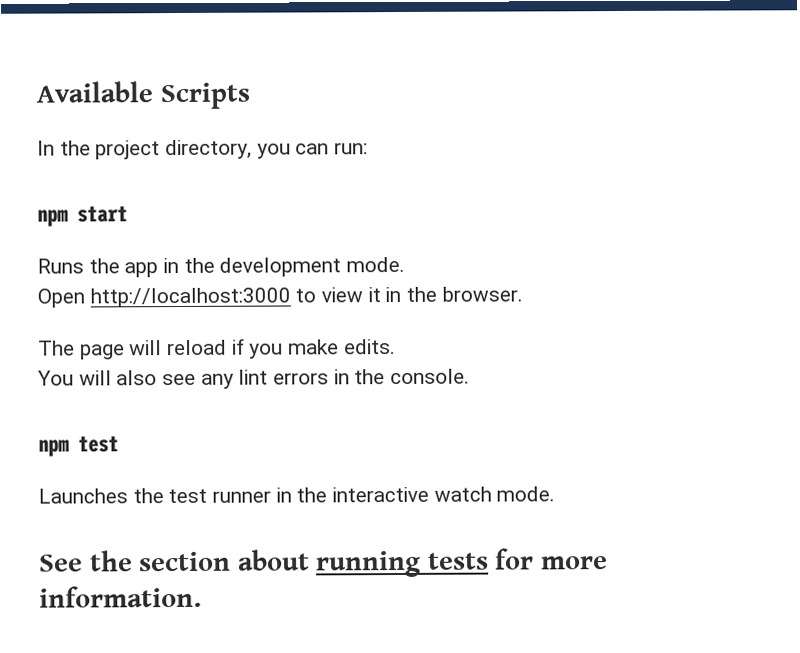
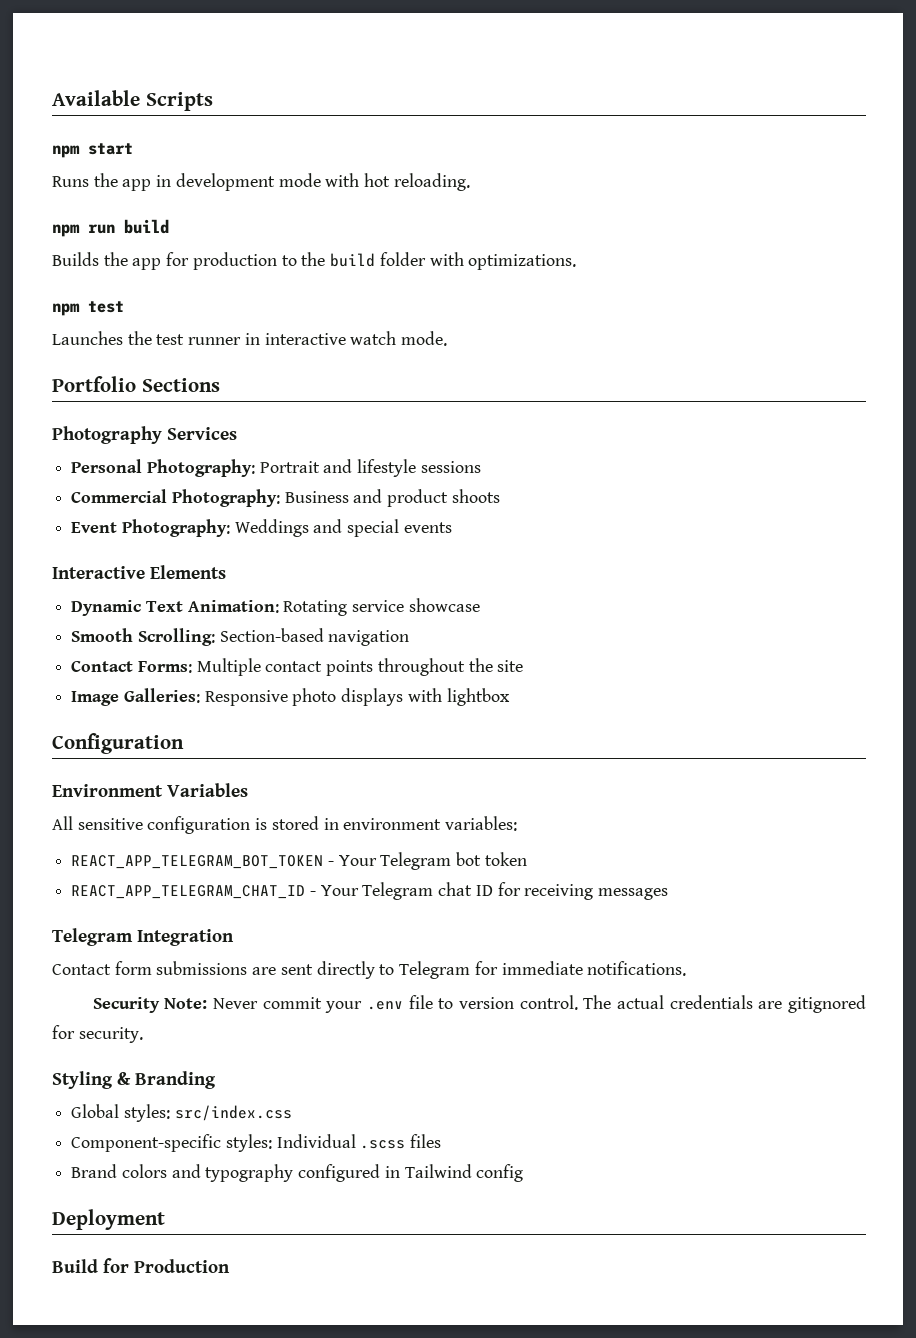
- In the project directory, you can run:
- Runs the app in the development mode.
- Open http://localhost:3000 to view it in the browser.
- The page will reload if you make edits.
- You will also see any lint errors in the console.
+ Runs the app in development mode with hot reloading.
+ npm run build
+ Builds the app for production to the build folder with optimizations.
- Launches the test runner in the interactive watch mode.
+ Launches the test runner in interactive watch mode.
- See the section about running tests for more information.
+ Portfolio Sections
+ Photography Services
+ Personal Photography: Portrait and lifestyle sessions
+ Commercial Photography: Business and product shoots
+ Event Photography: Weddings and special events
+ Interactive Elements
+ Dynamic Text Animation: Rotating service showcase
+ Smooth Scrolling: Section-based navigation
+ Contact Forms: Multiple contact points throughout the site
+ Image Galleries: Responsive photo displays with lightbox
+ Configuration
+ Environment Variables
+ All sensitive configuration is stored in environment variables:
+ REACT_APP_TELEGRAM_BOT_TOKEN - Your Telegram bot token
+ REACT_APP_TELEGRAM_CHAT_ID - Your Telegram chat ID for receiving messages
+ Telegram Integration
+ Contact form submissions are sent directly to Telegram for immediate notifications.
+ Security Note: Never commit your .env file to version control. The actual credentials are gitignored for security.
+ Styling & Branding
+ Global styles: src/index.css
+ Component-specific styles: Individual .scss files
+ Brand colors and typography configured in Tailwind config
+ Deployment
+ Build for Production

